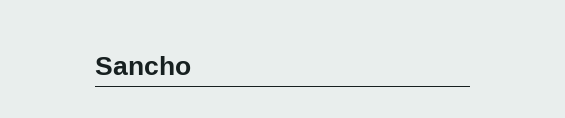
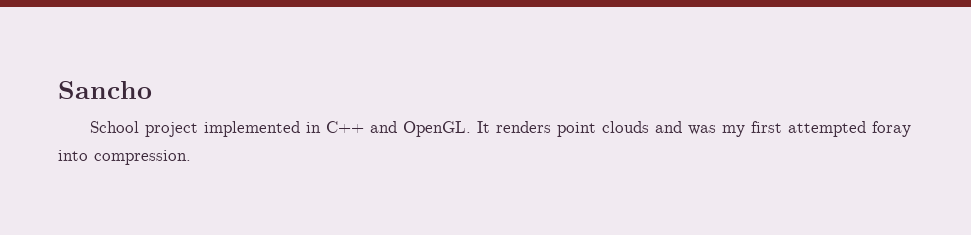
+ School project implemented in C++ and OpenGL. It renders point clouds and was my first attempted foray into compression.

